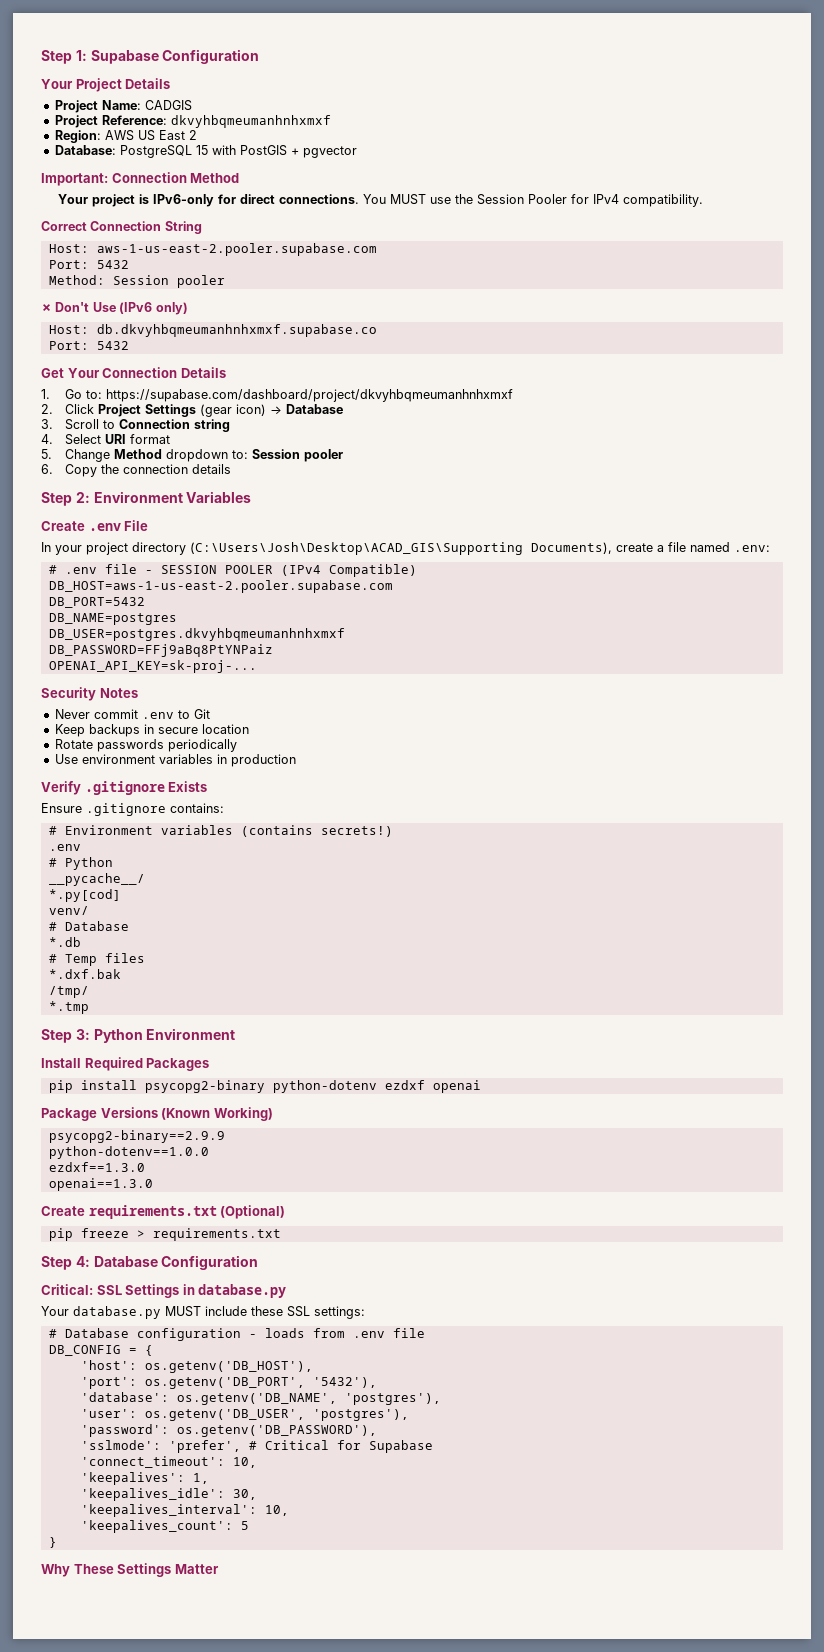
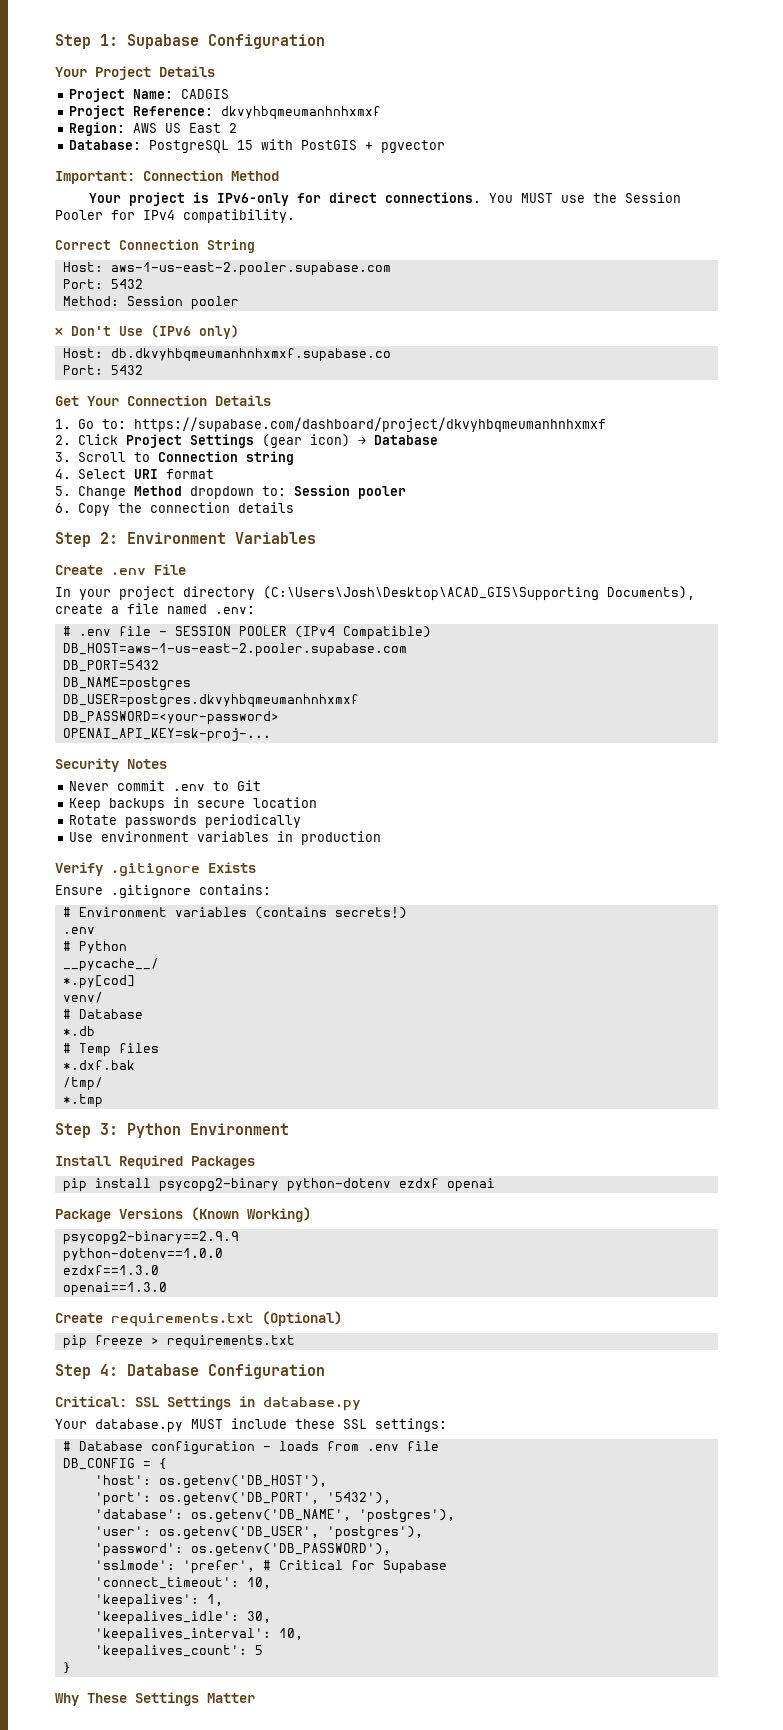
- DB_PASSWORD=FFj9aBq8PtYNPaiz
+ DB_PASSWORD=<your-password>

